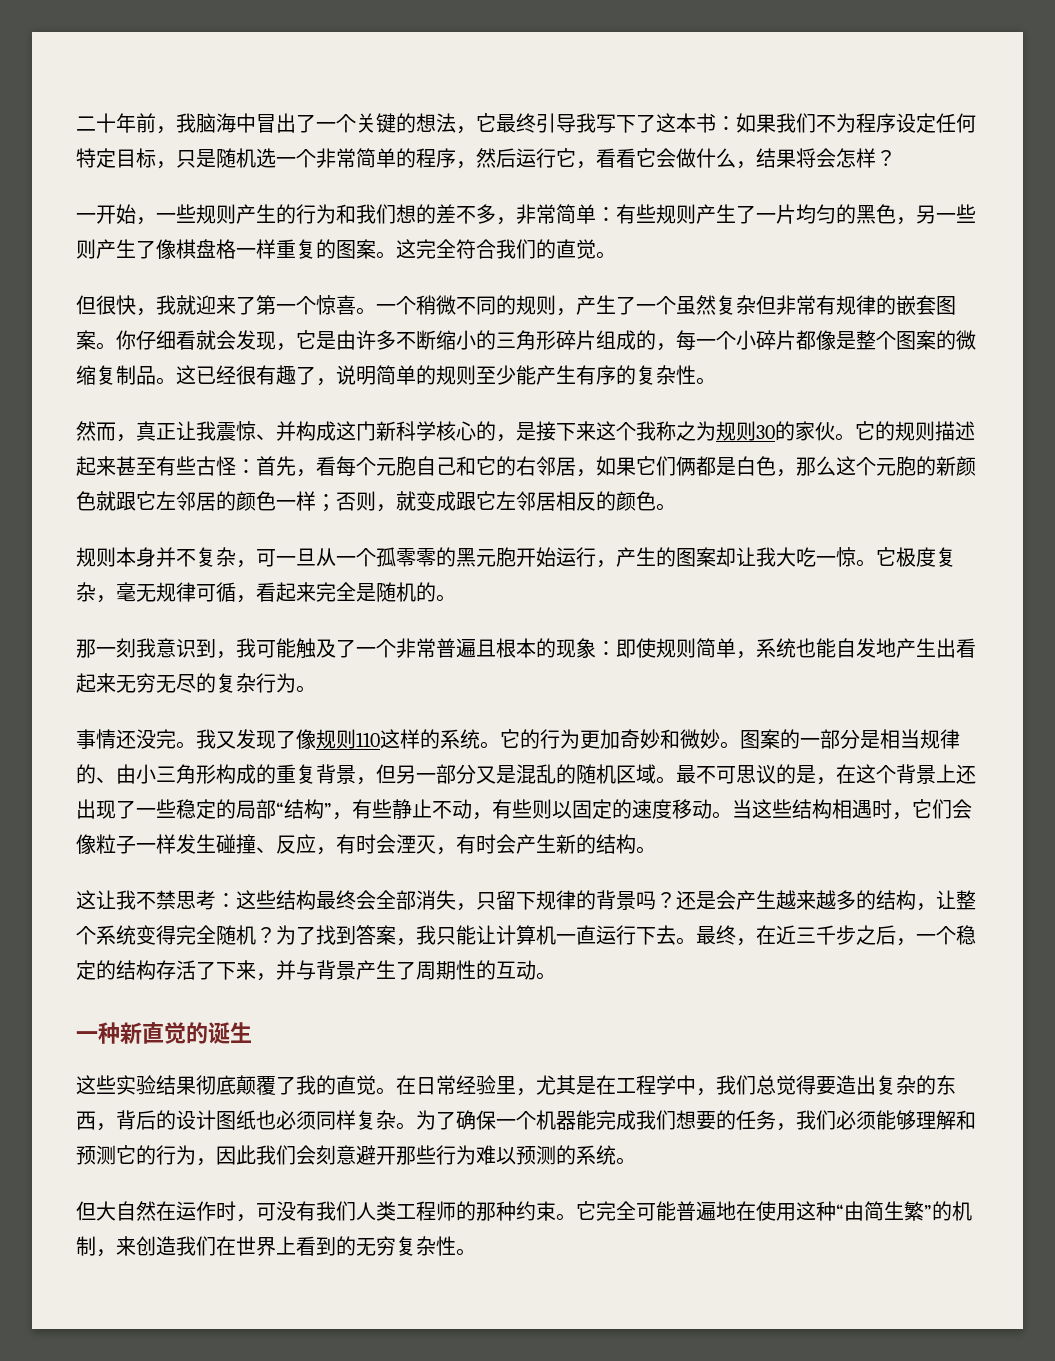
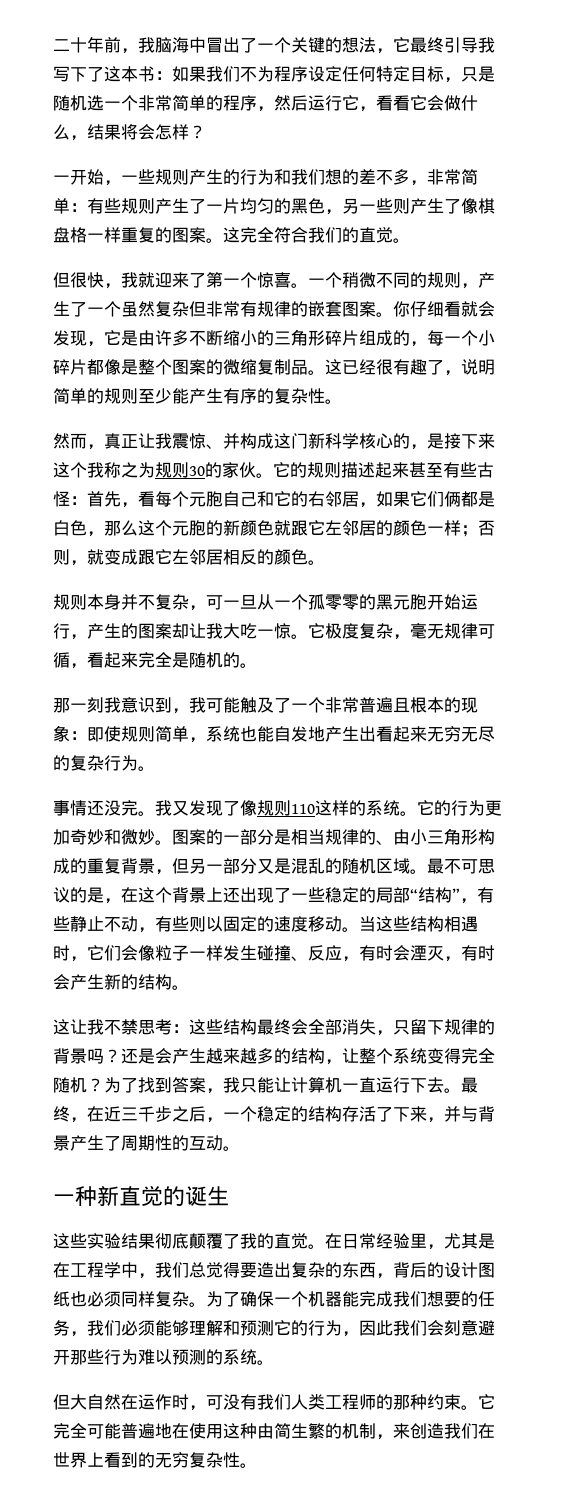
- 它完全可能普遍地在使用这种“由简生繁”的机制，来创造我们在世界上看到的无穷复杂性。
+ 它完全可能普遍地在使用这种由简生繁的机制，来创造我们在世界上看到的无穷复杂性。

